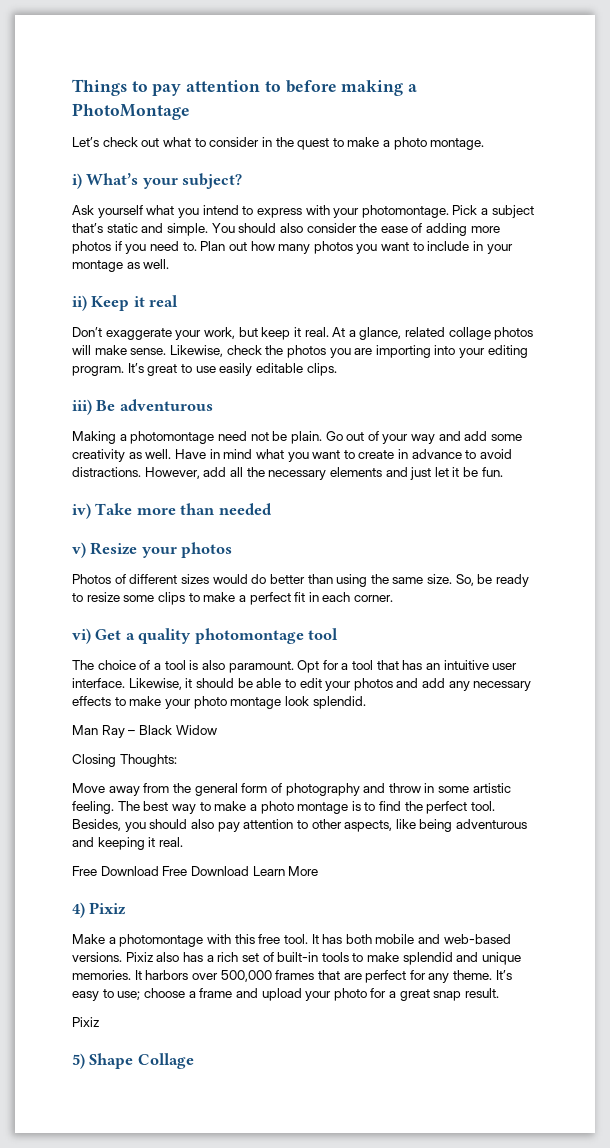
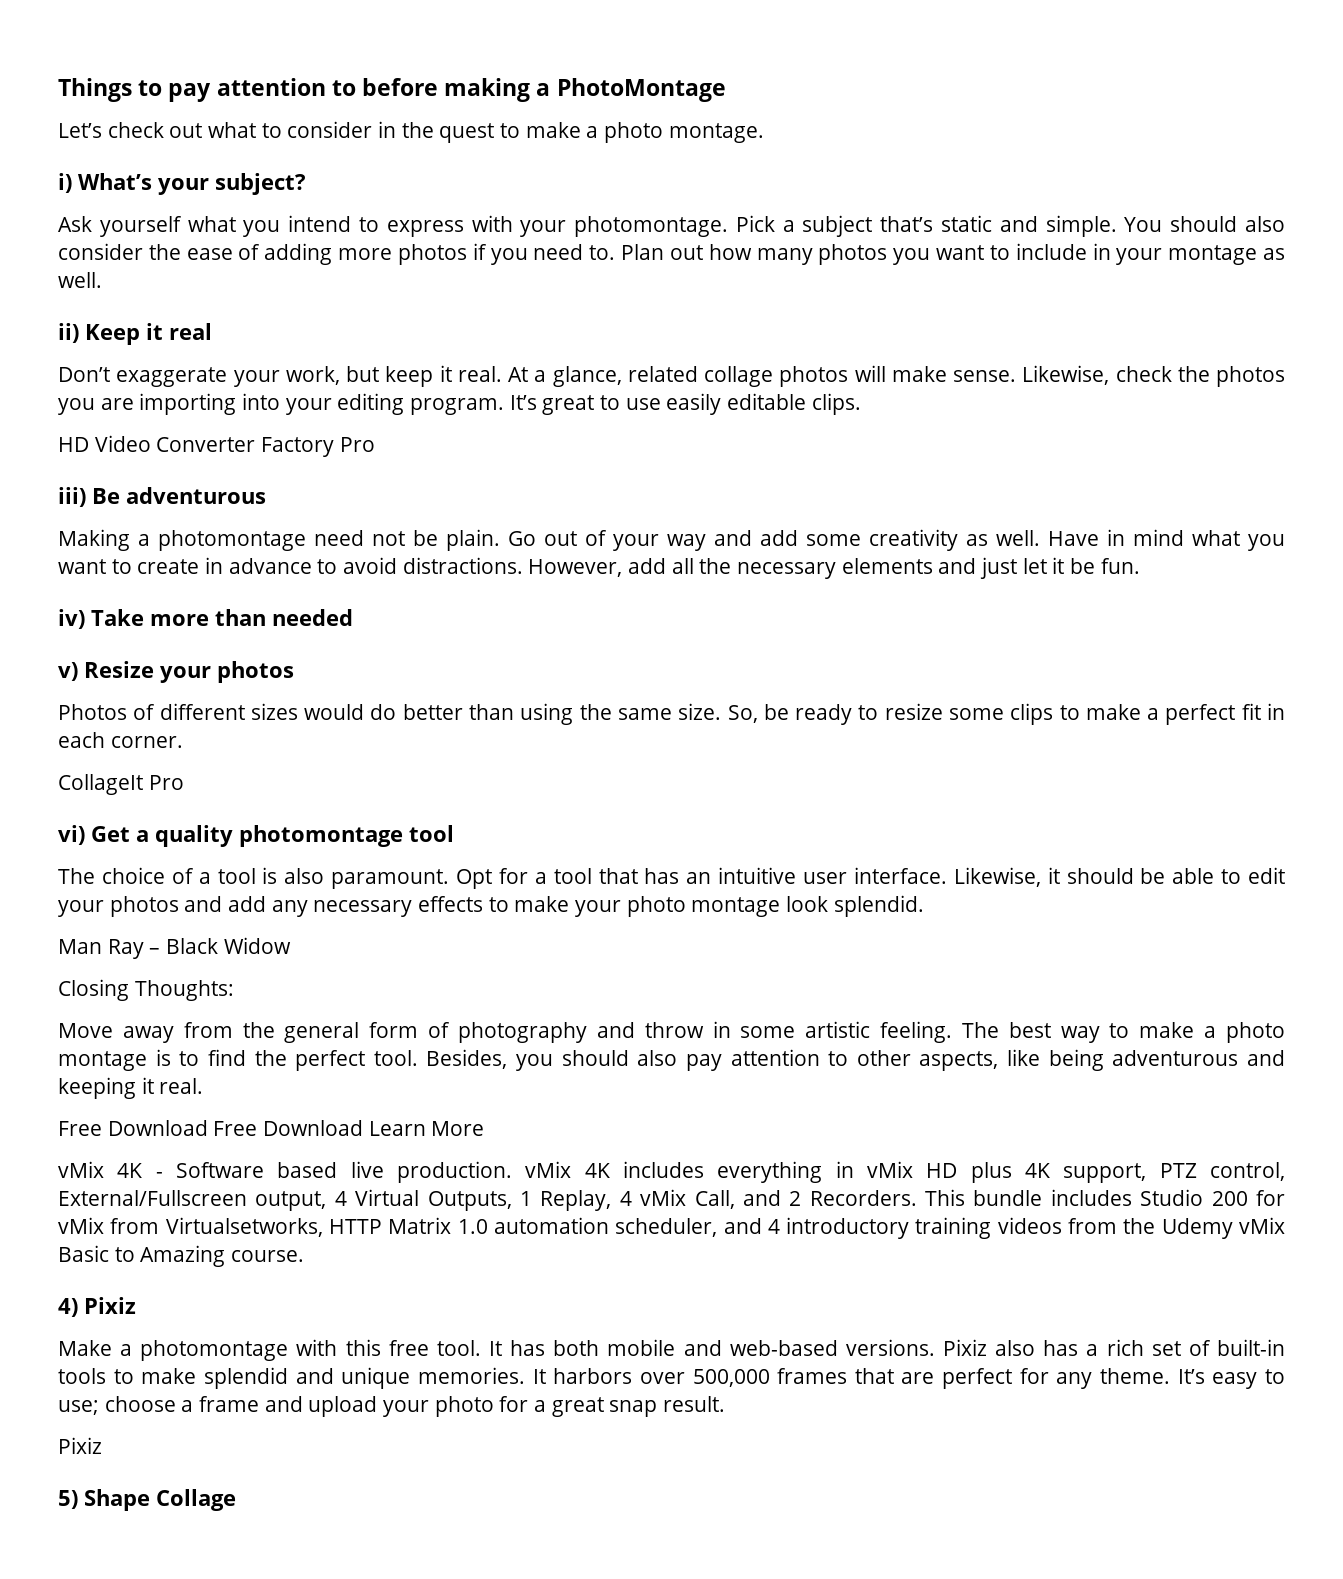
+ HD Video Converter Factory Pro
+ CollageIt Pro
+ vMix 4K - Software based live production. vMix 4K includes everything in vMix HD plus 4K support, PTZ control, External/Fullscreen output, 4 Virtual Outputs, 1 Replay, 4 vMix Call, and 2 Recorders. This bundle includes Studio 200 for vMix from Virtualsetworks, HTTP Matrix 1.0 automation scheduler, and 4 introductory training videos from the Udemy vMix Basic to Amazing course.

